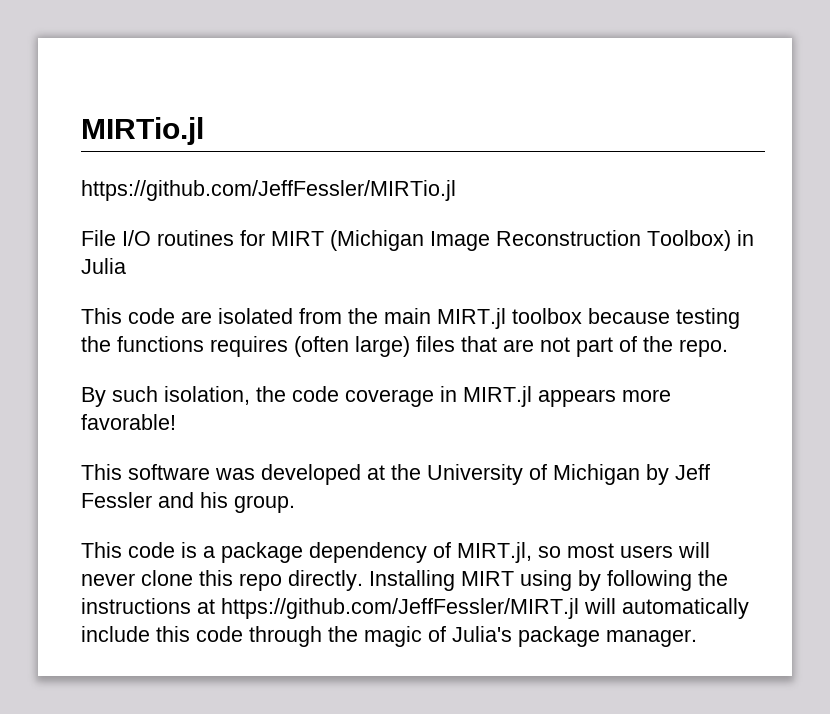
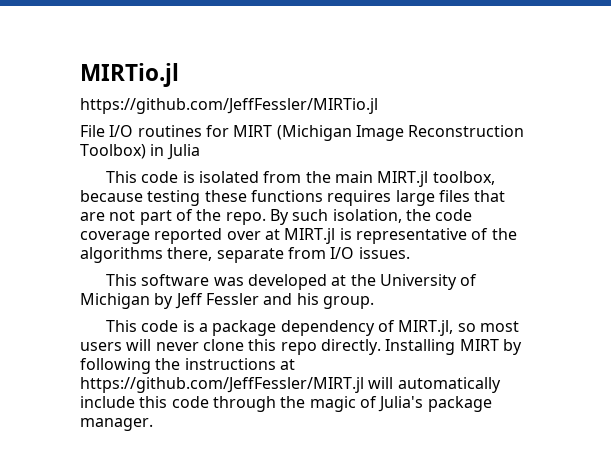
- This code are isolated from the main MIRT.jl toolbox because testing the functions requires (often large) files that are not part of the repo.
- By such isolation, the code coverage in MIRT.jl appears more favorable!
+ This code is isolated from the main MIRT.jl toolbox, because testing these functions requires large files that are not part of the repo. By such isolation, the code coverage reported over at MIRT.jl is representative of the algorithms there, separate from I/O issues.
- Installing MIRT using by following the instructions at https://github.com/JeffFessler/MIRT.jl will automatically include this code through the magic of Julia's package manager.
+ Installing MIRT by following the instructions at https://github.com/JeffFessler/MIRT.jl will automatically include this code through the magic of Julia's package manager.

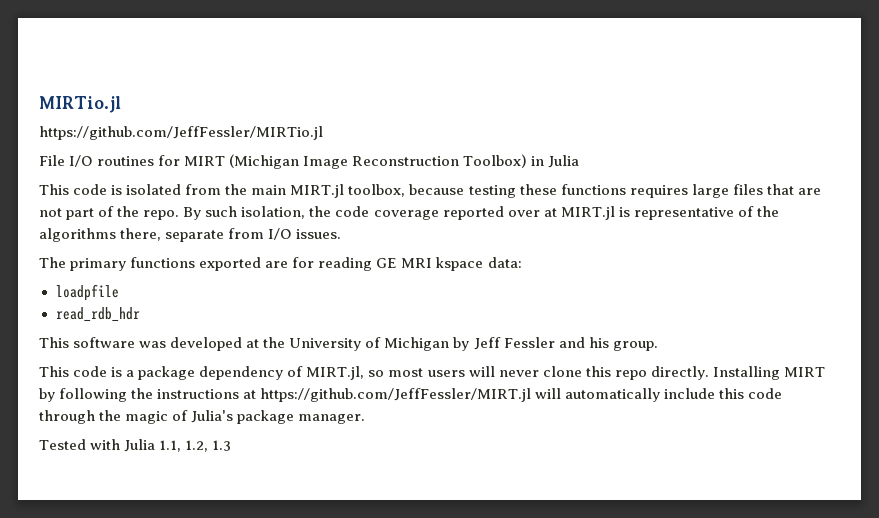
+ The primary functions exported are for reading GE MRI kspace data:
+ loadpfile
+ read_rdb_hdr
+ Tested with Julia 1.1, 1.2, 1.3

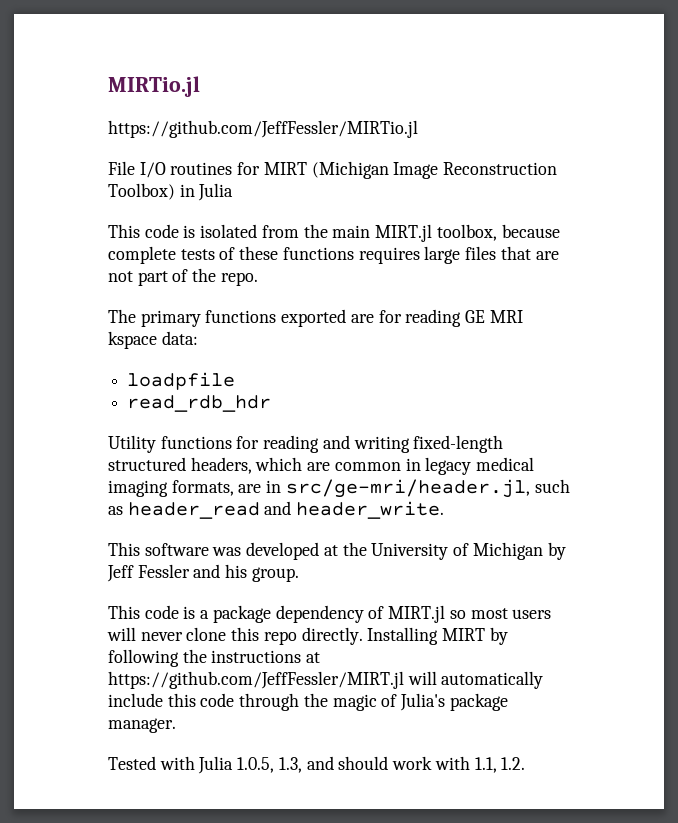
- This code is isolated from the main MIRT.jl toolbox, because testing these functions requires large files that are not part of the repo. By such isolation, the code coverage reported over at MIRT.jl is representative of the algorithms there, separate from I/O issues.
+ This code is isolated from the main MIRT.jl toolbox, because complete tests of these functions requires large files that are not part of the repo.
+ Utility functions for reading and writing fixed-length structured headers, which are common in legacy medical imaging formats, are in src/ge-mri/header.jl, such as header_read and header_write.
- This code is a package dependency of MIRT.jl, so most users will never clone this repo directly.
+ This code is a package dependency of MIRT.jl so most users will never clone this repo directly.
- Tested with Julia 1.1, 1.2, 1.3
+ Tested with Julia 1.0.5, 1.3, and should work with 1.1, 1.2.

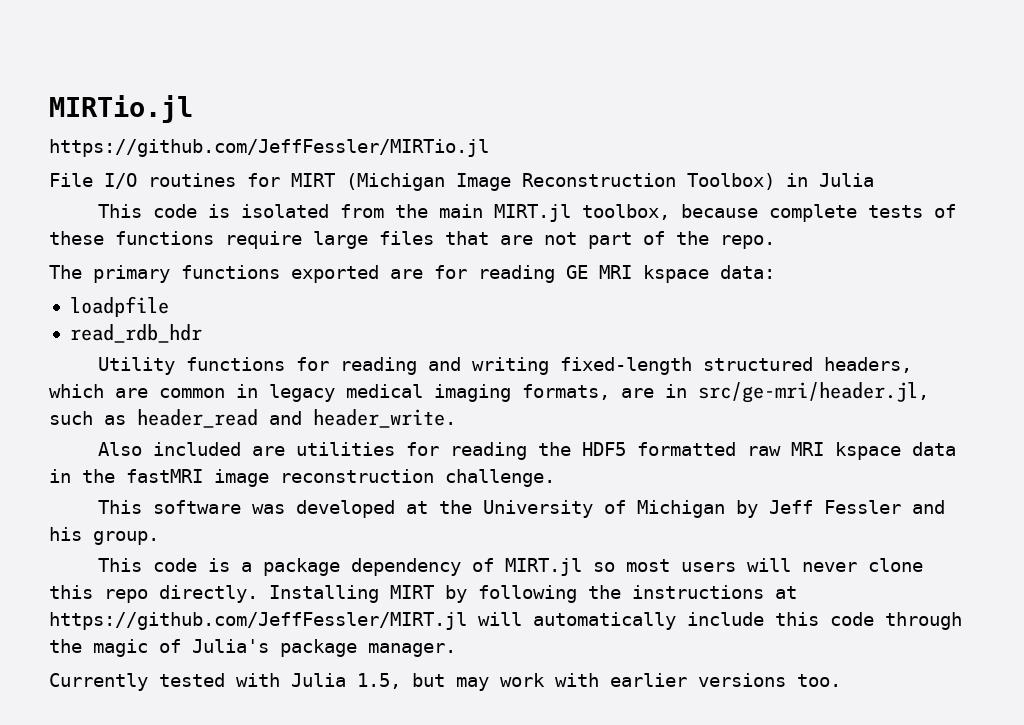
- This code is isolated from the main MIRT.jl toolbox, because complete tests of these functions requires large files that are not part of the repo.
+ This code is isolated from the main MIRT.jl toolbox, because complete tests of these functions require large files that are not part of the repo.
+ Also included are utilities for reading the HDF5 formatted raw MRI kspace data in the fastMRI image reconstruction challenge.
- Tested with Julia 1.0.5, 1.3, and should work with 1.1, 1.2.
+ Currently tested with Julia 1.5, but may work with earlier versions too.

